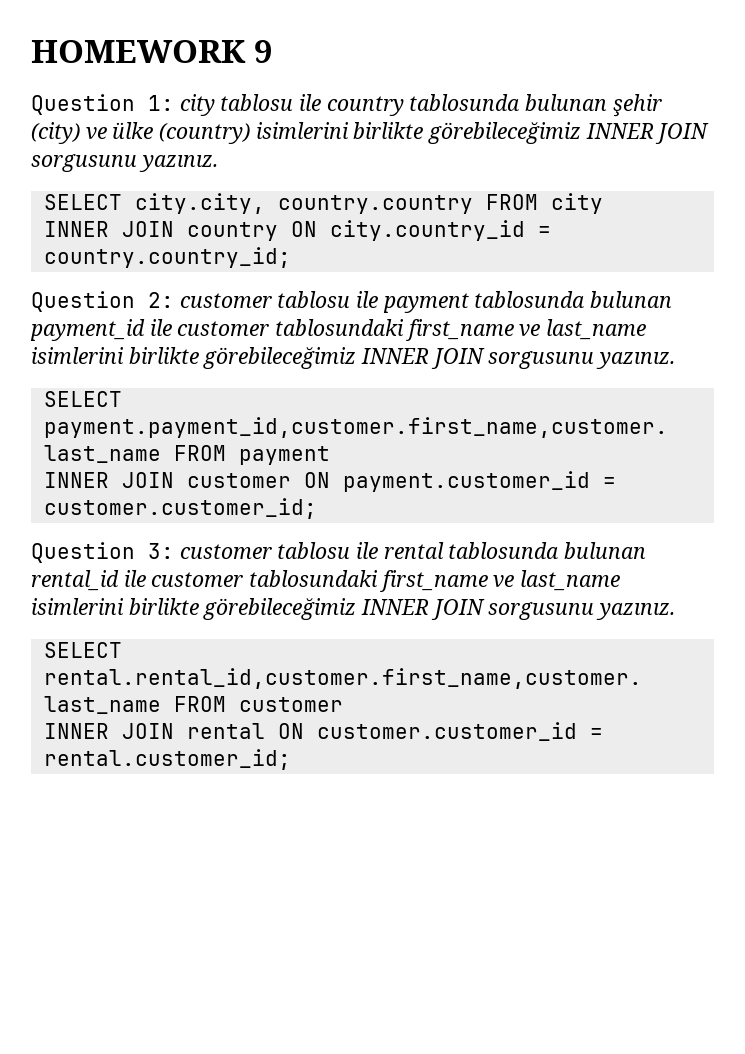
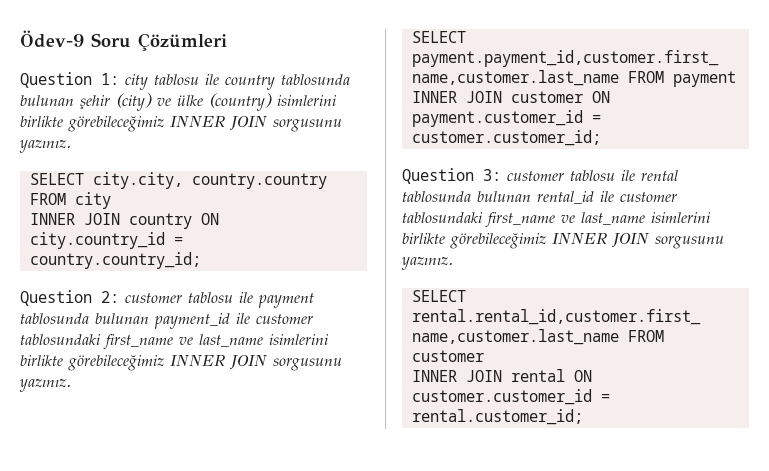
- HOMEWORK 9
+ Ödev-9 Soru Çözümleri

